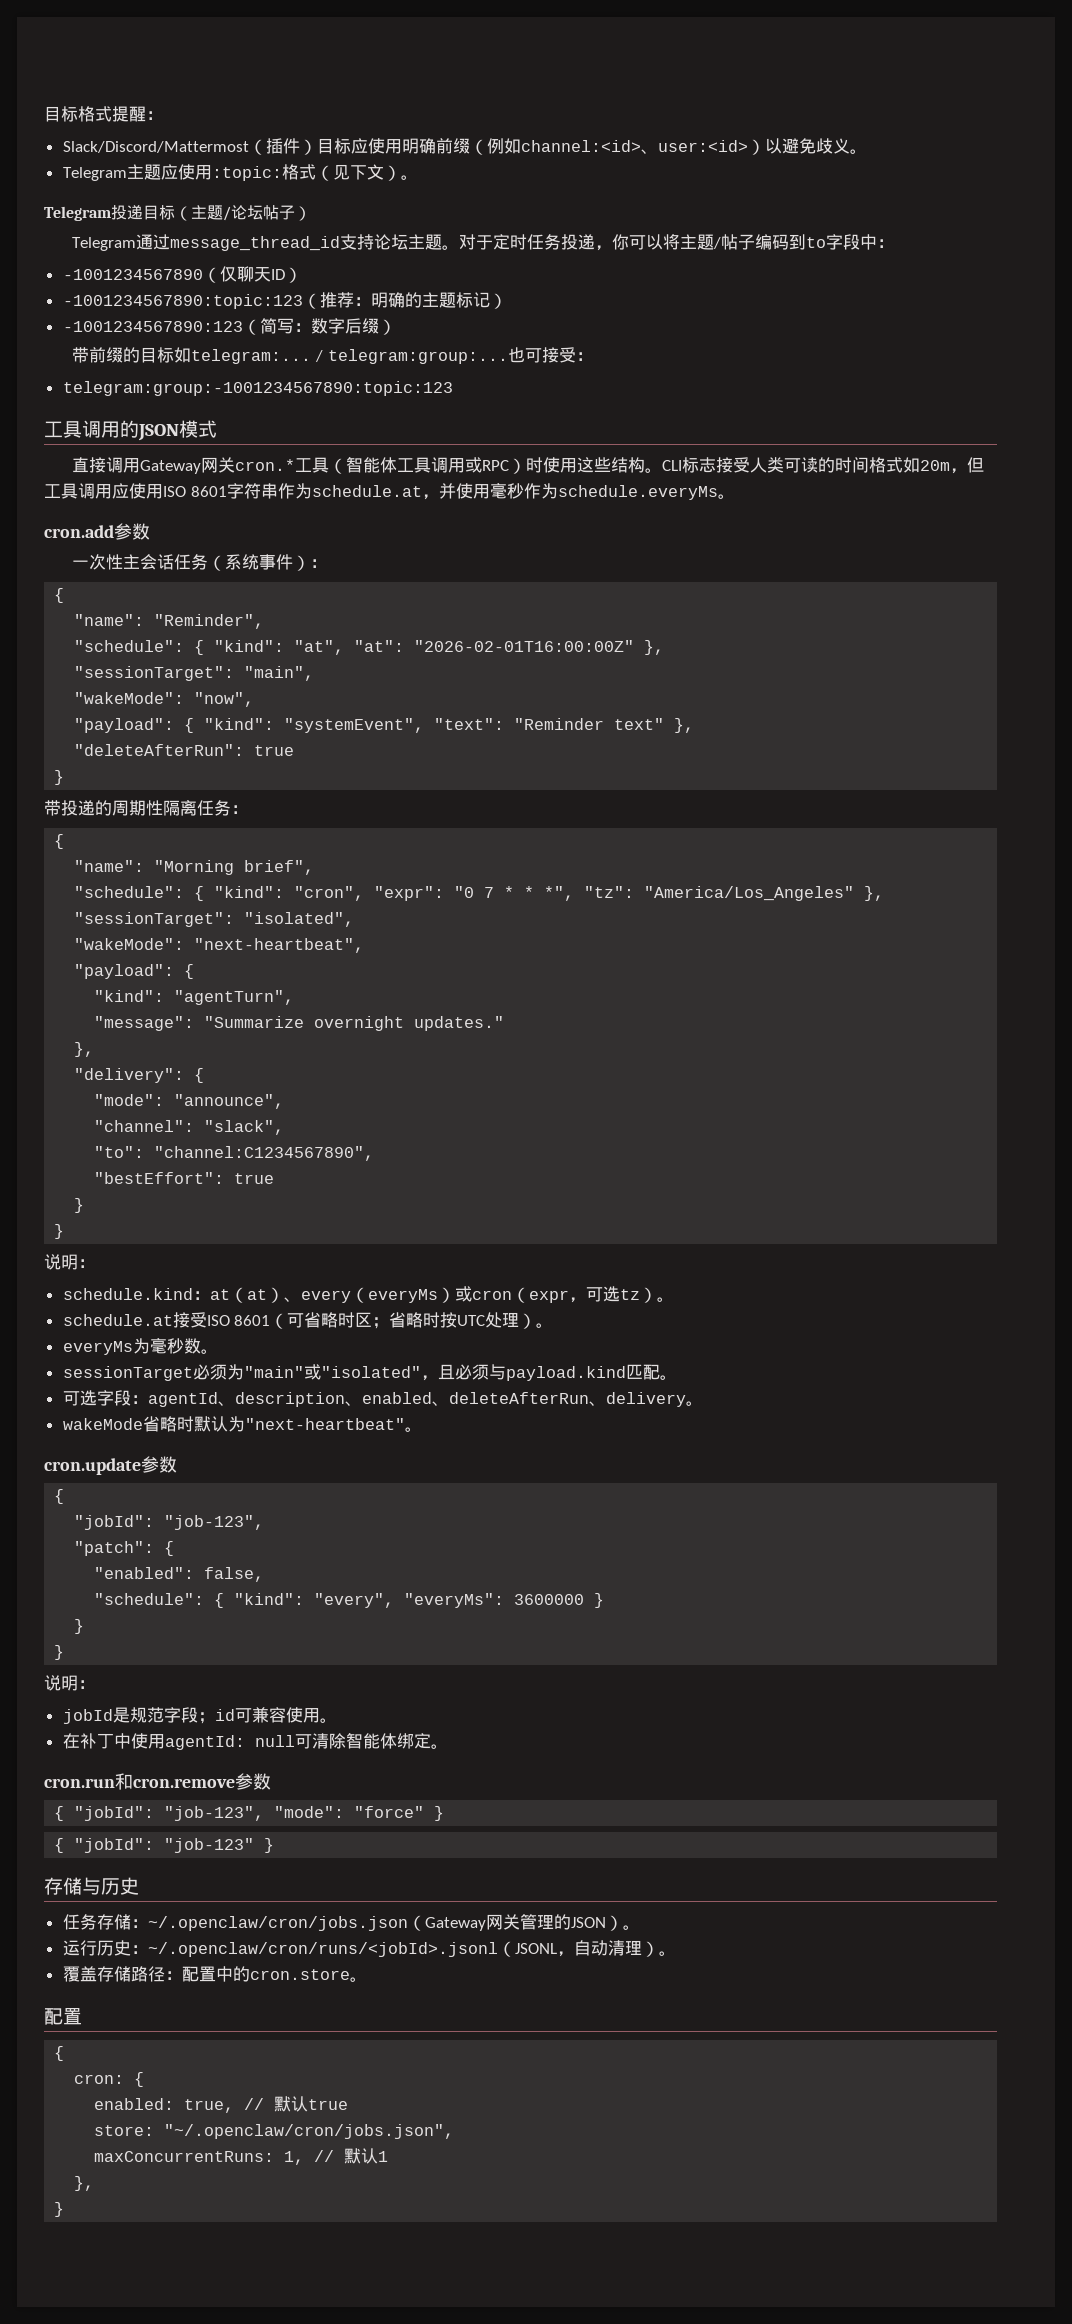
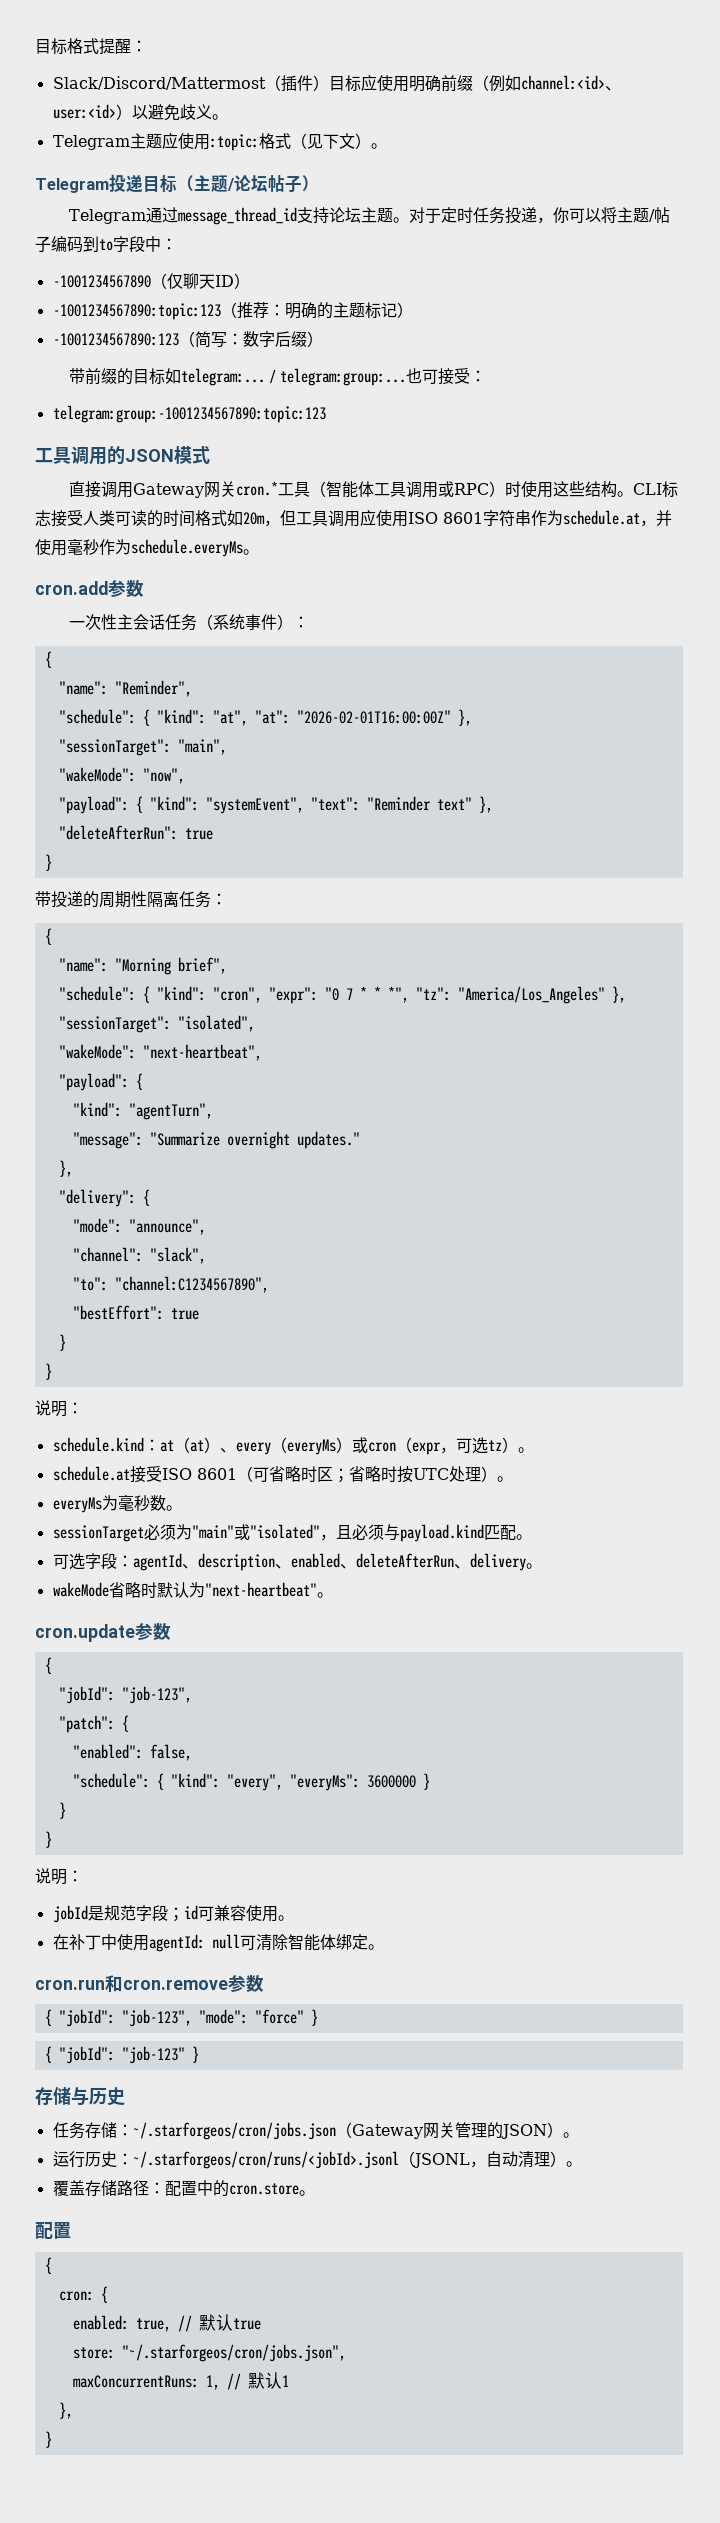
- 任务存储：~/.openclaw/cron/jobs.json（Gateway网关管理的JSON）。
+ 任务存储：~/.starforgeos/cron/jobs.json（Gateway网关管理的JSON）。
- 运行历史：~/.openclaw/cron/runs/<jobId>.jsonl（JSONL，自动清理）。
+ 运行历史：~/.starforgeos/cron/runs/<jobId>.jsonl（JSONL，自动清理）。
- store: "~/.openclaw/cron/jobs.json",
+ store: "~/.starforgeos/cron/jobs.json",

